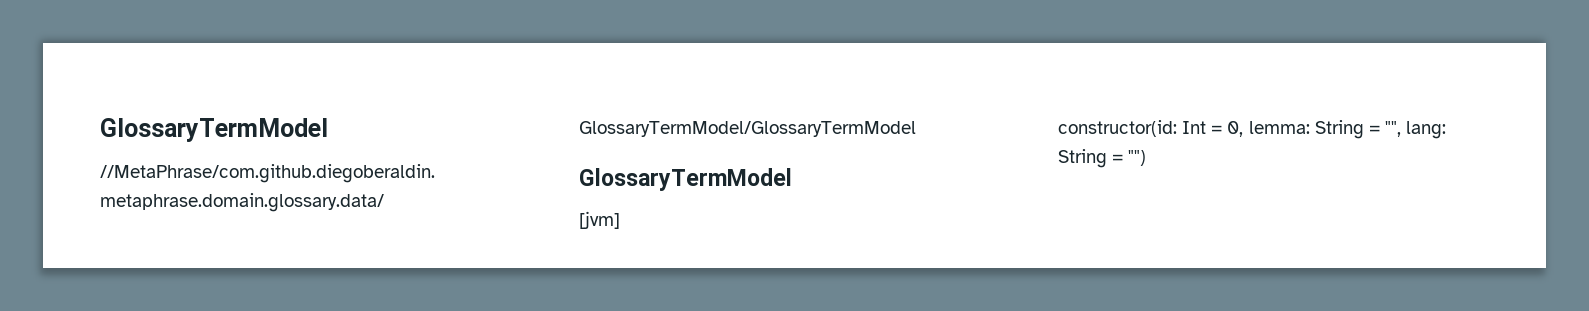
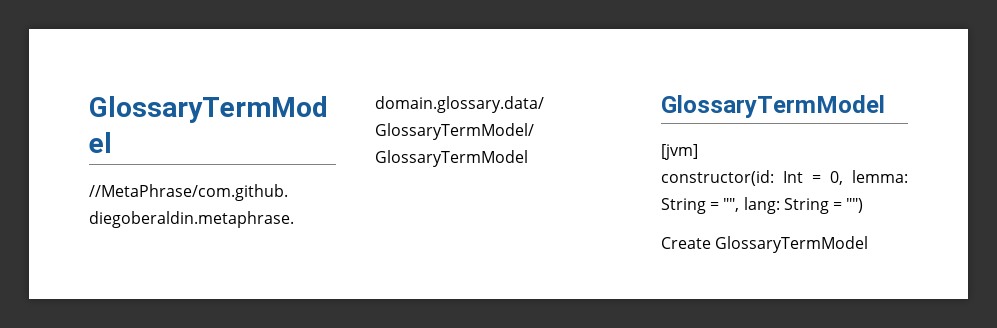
+ Create GlossaryTermModel

